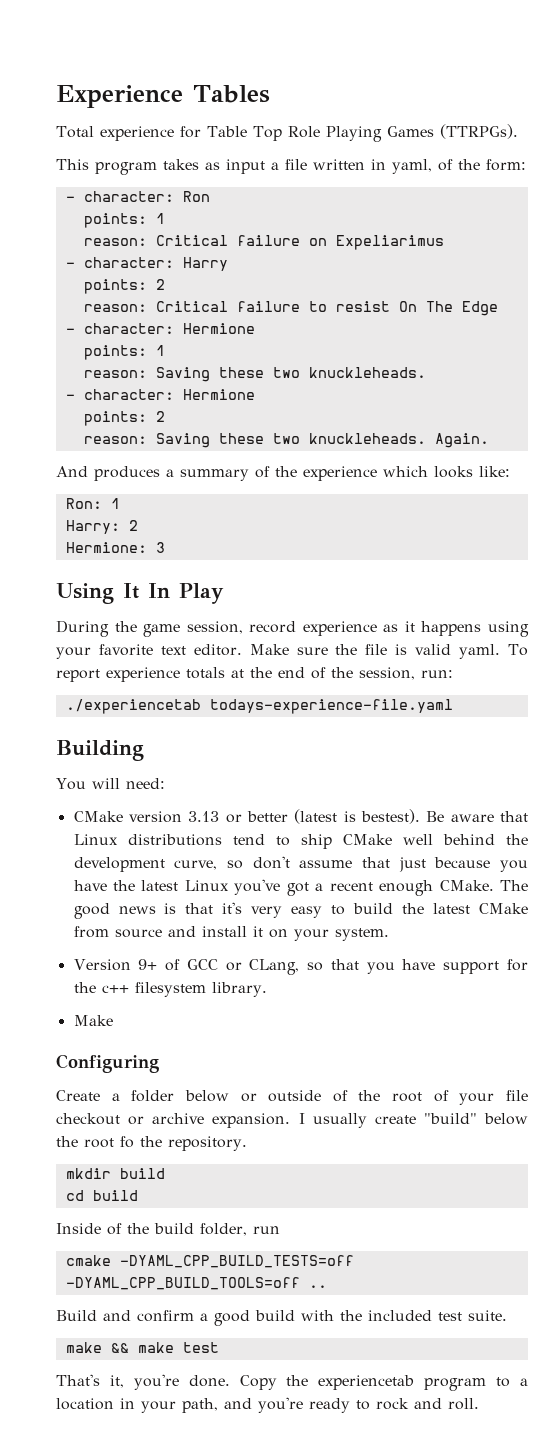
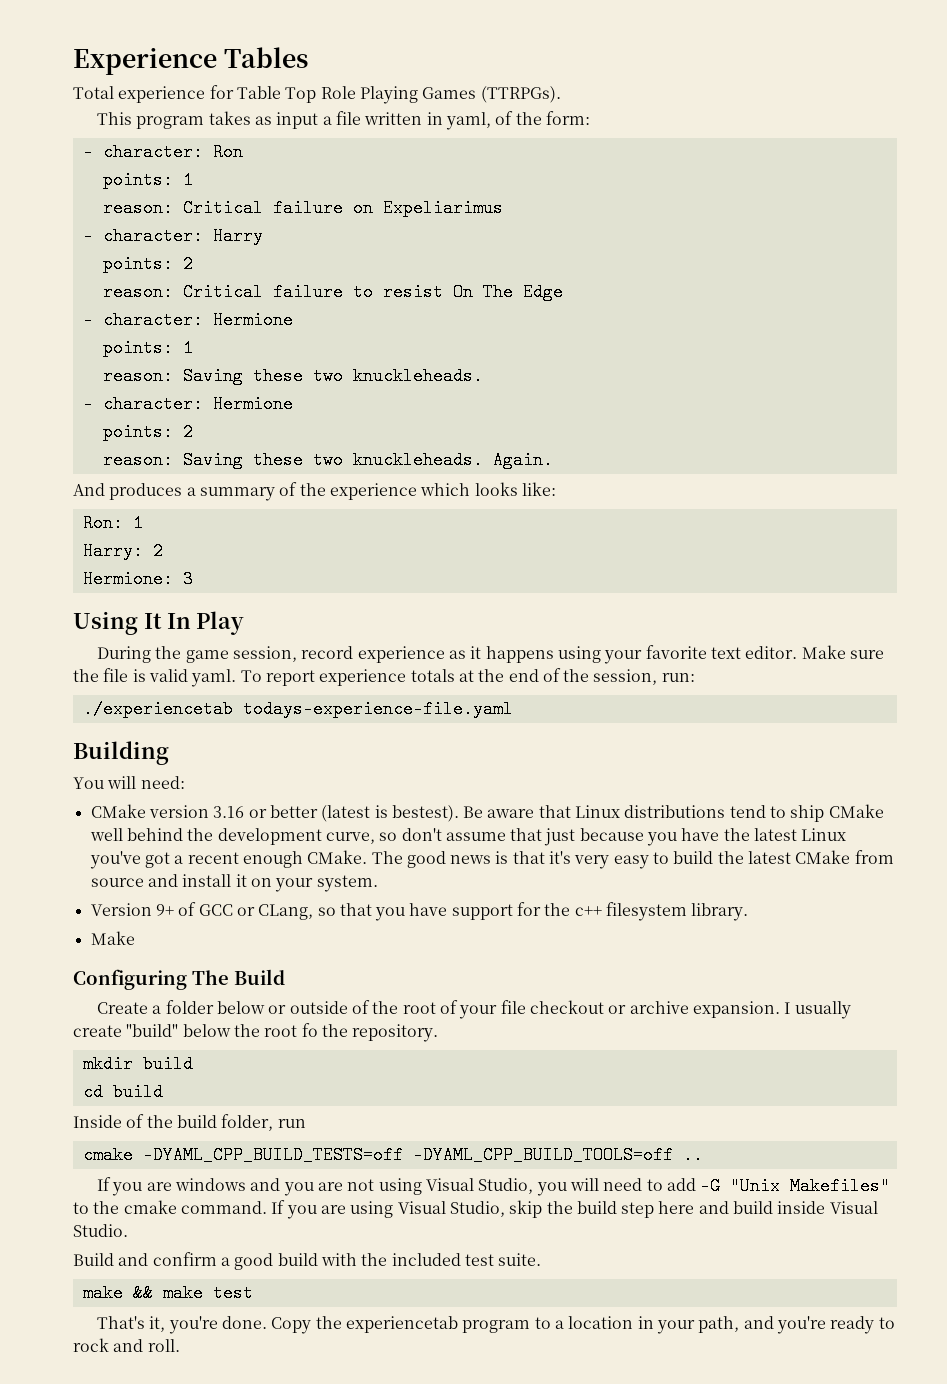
- CMake version 3.13 or better (latest is bestest).
+ CMake version 3.16 or better (latest is bestest).
- Configuring
+ Configuring The Build
+ If you are windows and you are not using Visual Studio, you will need to add -G "Unix Makefiles" to the cmake command. If you are using Visual Studio, skip the build step here and build inside Visual Studio.

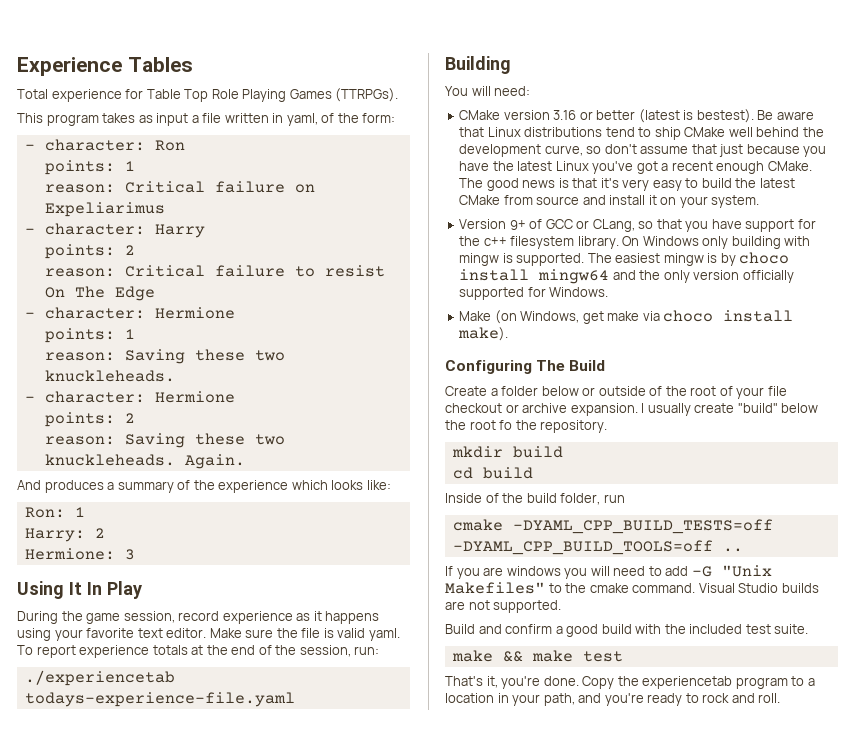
- Version 9+ of GCC or CLang, so that you have support for the c++ filesystem library.
- Make
+ Version 9+ of GCC or CLang, so that you have support for the c++ filesystem library. On Windows only building with mingw is supported. The easiest mingw is by choco install mingw64 and the only version officially supported for Windows.
+ Make (on Windows, get make via choco install make).
- If you are windows and you are not using Visual Studio, you will need to add -G "Unix Makefiles" to the cmake command.
+ If you are windows you will need to add -G "Unix Makefiles" to the cmake command.
- If you are using Visual Studio, skip the build step here and build inside Visual Studio.
+ Visual Studio builds are not supported.

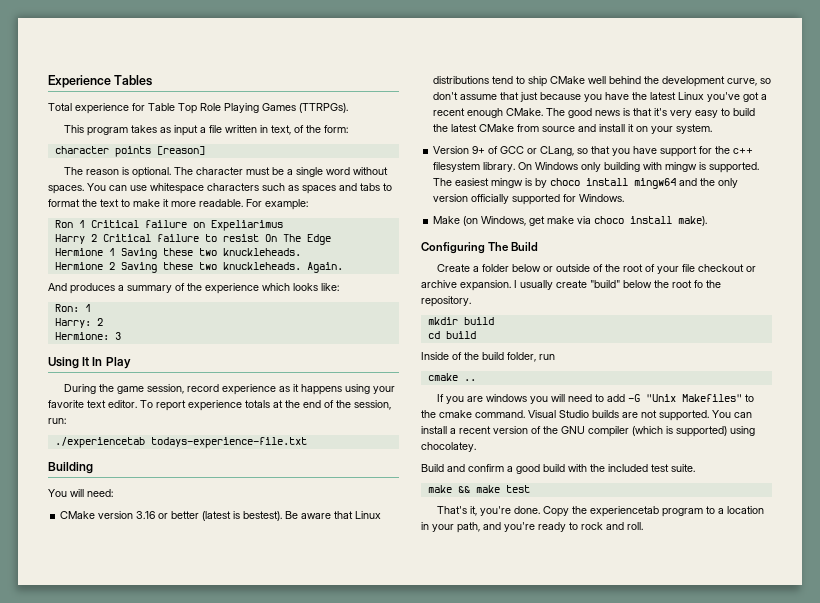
- This program takes as input a file written in yaml, of the form:
+ This program takes as input a file written in text, of the form:
- - character: Ron
- points: 1
- reason: Critical failure on Expeliarimus
+ character points [reason]
+ The reason is optional. The character must be a single word without spaces. You can use whitespace characters such as spaces and tabs to format the text to make it more readable. For example:
+ Ron 1 Critical failure on Expeliarimus
- - character: Harry
- points: 2
- reason: Critical failure to resist On The Edge
- - character: Hermione
- points: 1
- reason: Saving these two knuckleheads.
- - character: Hermione
- points: 2
- reason: Saving these two knuckleheads.
+ Harry 2 Critical failure to resist On The Edge
+ Hermione 1 Saving these two knuckleheads.
+ Hermione 2 Saving these two knuckleheads.
- Make sure the file is valid yaml.
- ./experiencetab todays-experience-file.yaml
+ ./experiencetab todays-experience-file.txt
- cmake -DYAML_CPP_BUILD_TESTS=off -DYAML_CPP_BUILD_TOOLS=off ..
+ cmake ..
+ You can install a recent version of the GNU compiler (which is supported) using chocolatey.

